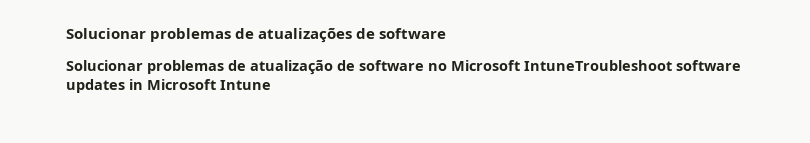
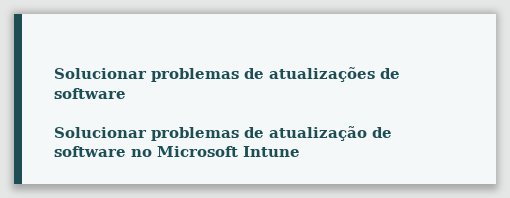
- Solucionar problemas de atualização de software no Microsoft IntuneTroubleshoot software updates in Microsoft Intune
+ Solucionar problemas de atualização de software no Microsoft Intune

